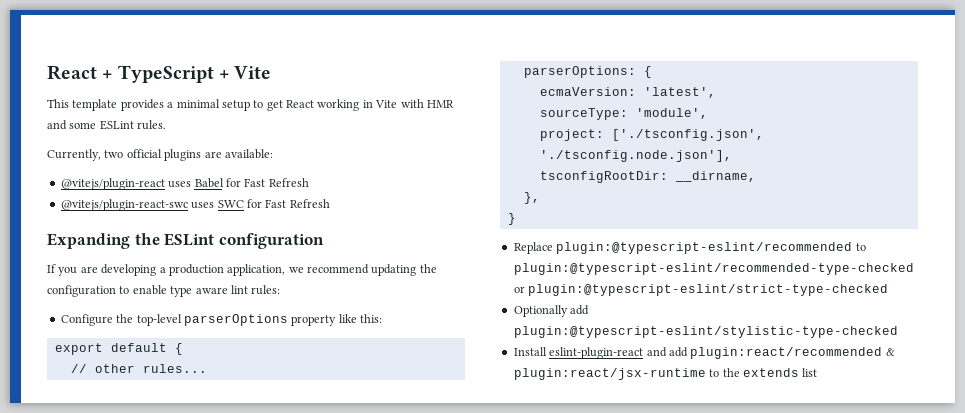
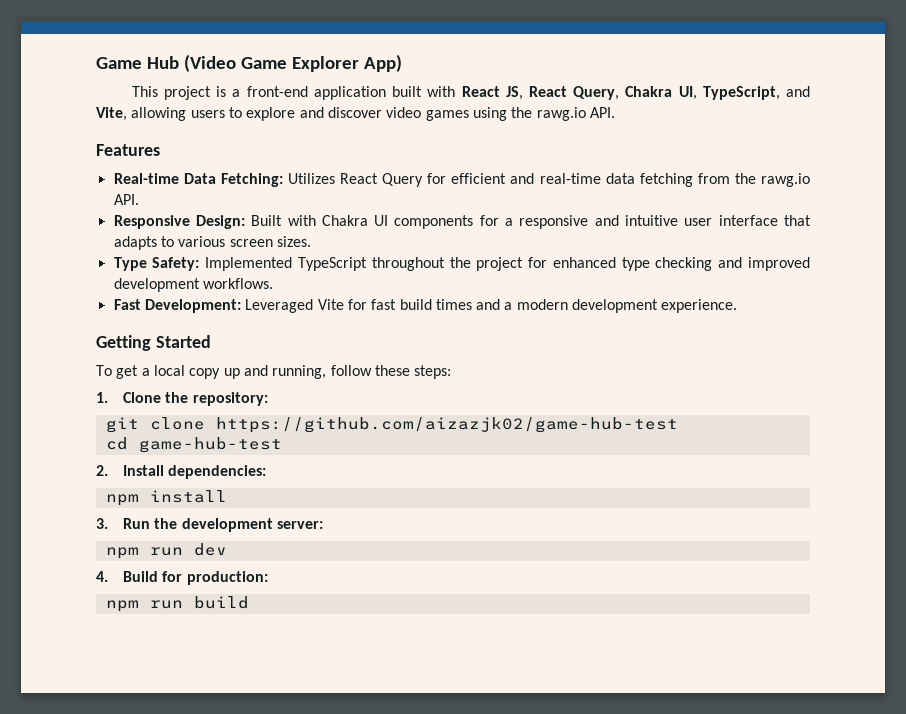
- React + TypeScript + Vite
- This template provides a minimal setup to get React working in Vite with HMR and some ESLint rules.
- Currently, two official plugins are available:
- @vitejs/plugin-react uses Babel for Fast Refresh
- @vitejs/plugin-react-swc uses SWC for Fast Refresh
- Expanding the ESLint configuration
- If you are developing a production application, we recommend updating the configuration to enable type aware lint rules:
- Configure the top-level parserOptions property like this:
- export default {
- // other rules...
- parserOptions: {
- ecmaVersion: 'latest',
- sourceType: 'module',
- project: ['./tsconfig.json', './tsconfig.node.json'],
- tsconfigRootDir: __dirname,
- },
- }
- Replace plugin:@typescript-eslint/recommended to plugin:@typescript-eslint/recommended-type-checked or plugin:@typescript-eslint/strict-type-checked
- Optionally add plugin:@typescript-eslint/stylistic-type-checked
- Install eslint-plugin-react and add plugin:react/recommended & plugin:react/jsx-runtime to the extends list
+ Game Hub (Video Game Explorer App)
+ This project is a front-end application built with React JS, React Query, Chakra UI, TypeScript, and Vite, allowing users to explore and discover video games using the rawg.io API.
+ Features
+ Real-time Data Fetching: Utilizes React Query for efficient and real-time data fetching from the rawg.io API.
+ Responsive Design: Built with Chakra UI components for a responsive and intuitive user interface that adapts to various screen sizes.
+ Type Safety: Implemented TypeScript throughout the project for enhanced type checking and improved development workflows.
+ Fast Development: Leveraged Vite for fast build times and a modern development experience.
+ Getting Started
+ To get a local copy up and running, follow these steps:
+ 1. Clone the repository:
+ git clone https://github.com/aizazjk02/game-hub-test
+ cd game-hub-test
+ 2. Install dependencies:
+ npm install
+ 3. Run the development server:
+ npm run dev
+ 4. Build for production:
+ npm run build

